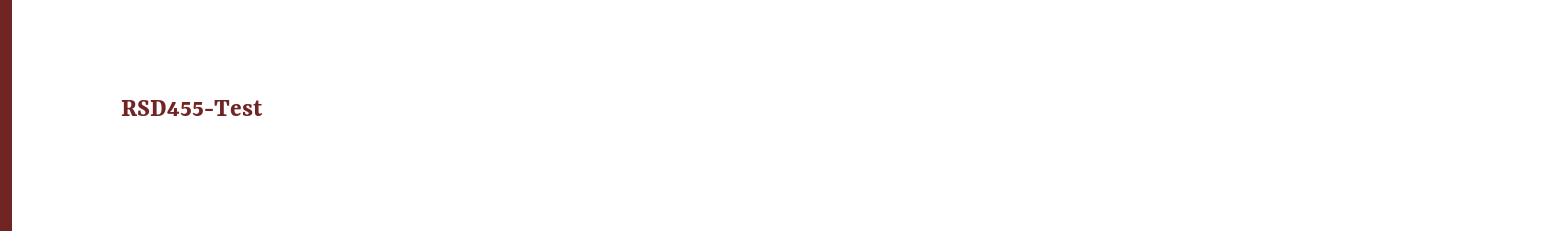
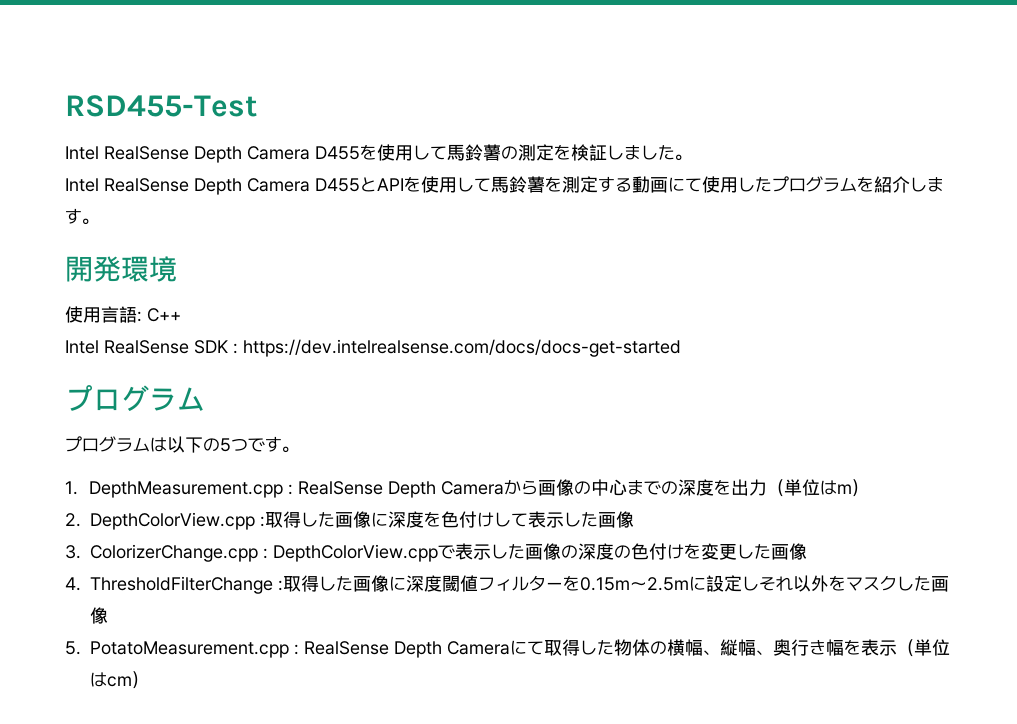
+ Intel RealSense Depth Camera D455を使用して馬鈴薯の測定を検証しました。
+ Intel RealSense Depth Camera D455とAPIを使用して馬鈴薯を測定する動画にて使用したプログラムを紹介します。
+ 開発環境
+ 使用言語: C++
+ Intel RealSense SDK : https://dev.intelrealsense.com/docs/docs-get-started
+ プログラム
+ プログラムは以下の5つです。
+ 1. DepthMeasurement.cpp : RealSense Depth Cameraから画像の中心までの深度を出力（単位はm）
+ 2. DepthColorView.cpp :取得した画像に深度を色付けして表示した画像
+ 3. ColorizerChange.cpp : DepthColorView.cppで表示した画像の深度の色付けを変更した画像
+ 4. ThresholdFilterChange :取得した画像に深度閾値フィルターを0.15m～2.5mに設定しそれ以外をマスクした画像
+ 5. PotatoMeasurement.cpp : RealSense Depth Cameraにて取得した物体の横幅、縦幅、奥行き幅を表示（単位はcm）

